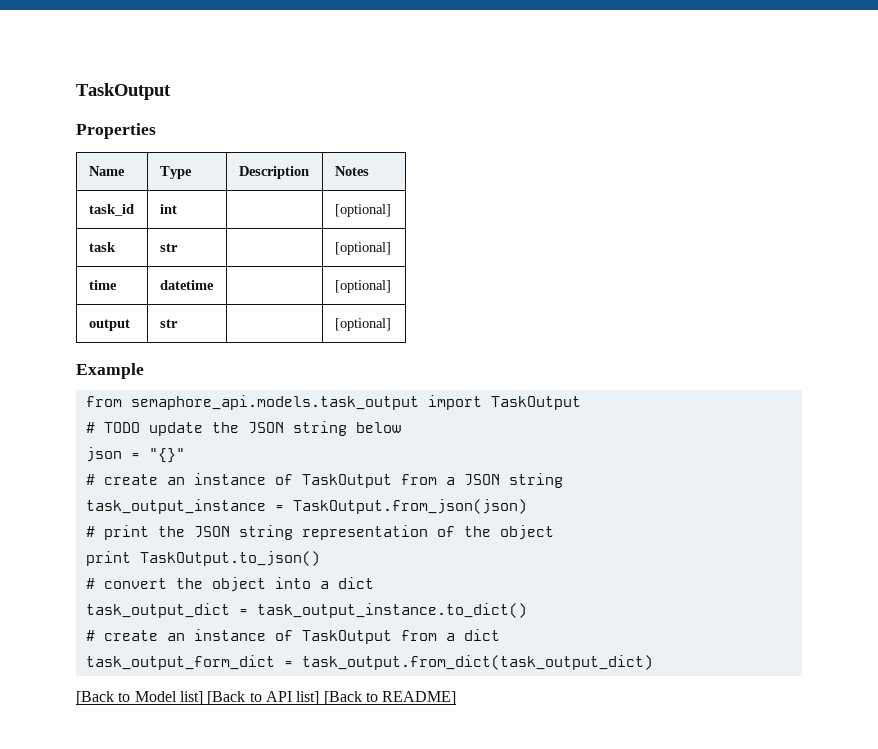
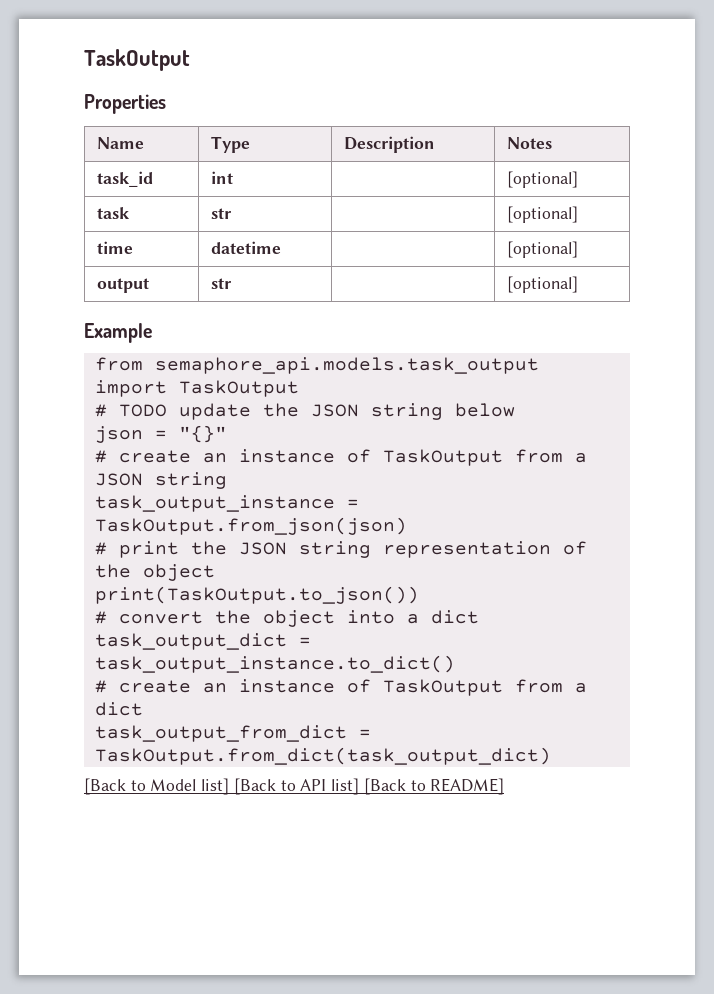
- print TaskOutput.to_json()
+ print(TaskOutput.to_json())
- task_output_form_dict = task_output.from_dict(task_output_dict)
+ task_output_from_dict = TaskOutput.from_dict(task_output_dict)

